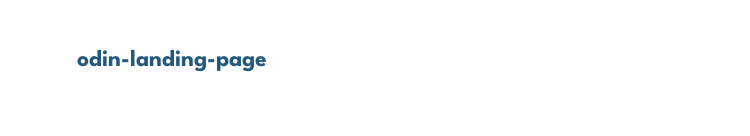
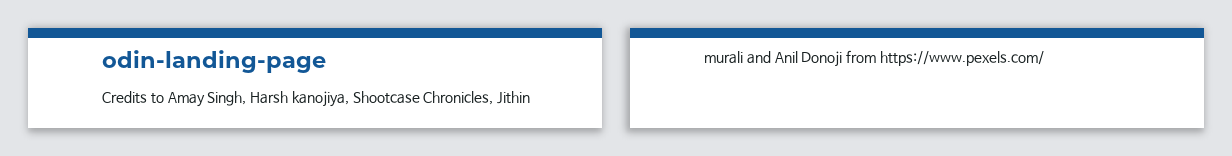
+ Credits to Amay Singh, Harsh kanojiya, Shootcase Chronicles, Jithin murali and Anil Donoji from https://www.pexels.com/

